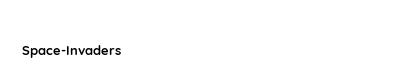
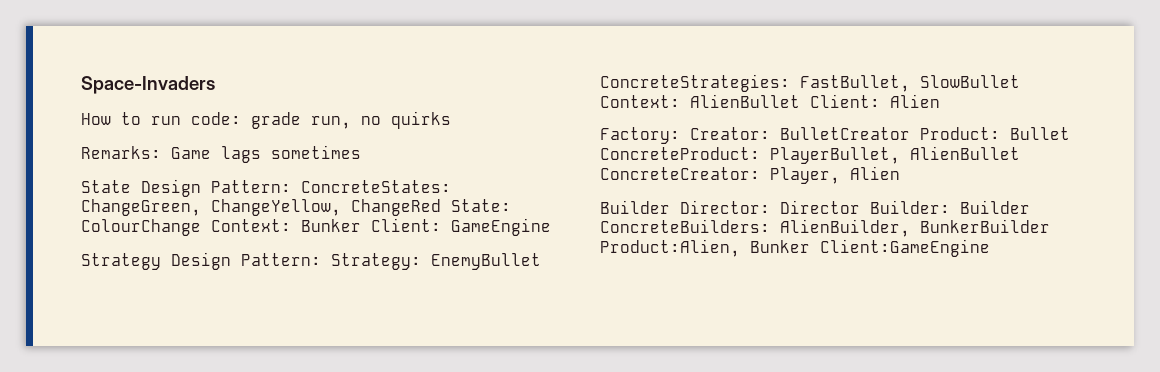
+ How to run code: grade run, no quirks
+ Remarks: Game lags sometimes
+ State Design Pattern: ConcreteStates: ChangeGreen, ChangeYellow, ChangeRed State: ColourChange Context: Bunker Client: GameEngine
+ Strategy Design Pattern: Strategy: EnemyBullet ConcreteStrategies: FastBullet, SlowBullet Context: AlienBullet Client: Alien
+ Factory: Creator: BulletCreator Product: Bullet ConcreteProduct: PlayerBullet, AlienBullet ConcreteCreator: Player, Alien
+ Builder Director: Director Builder: Builder ConcreteBuilders: AlienBuilder, BunkerBuilder Product:Alien, Bunker Client:GameEngine

